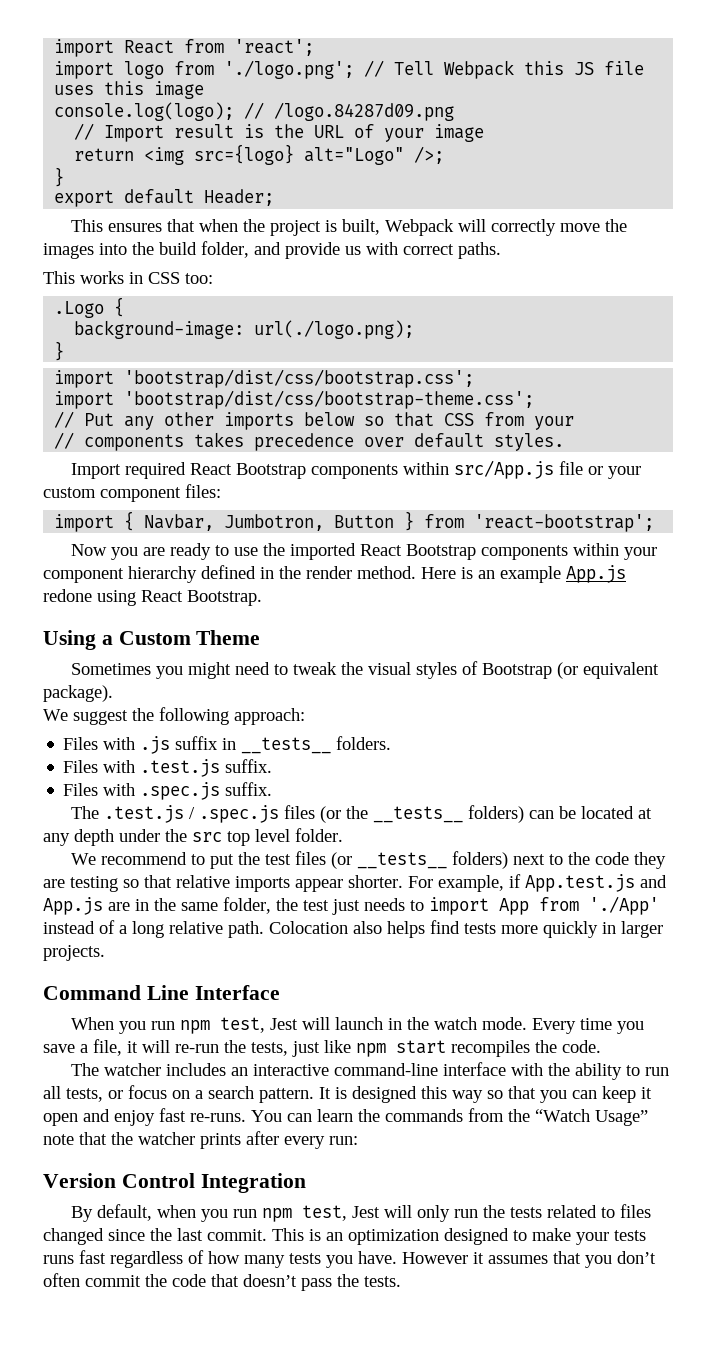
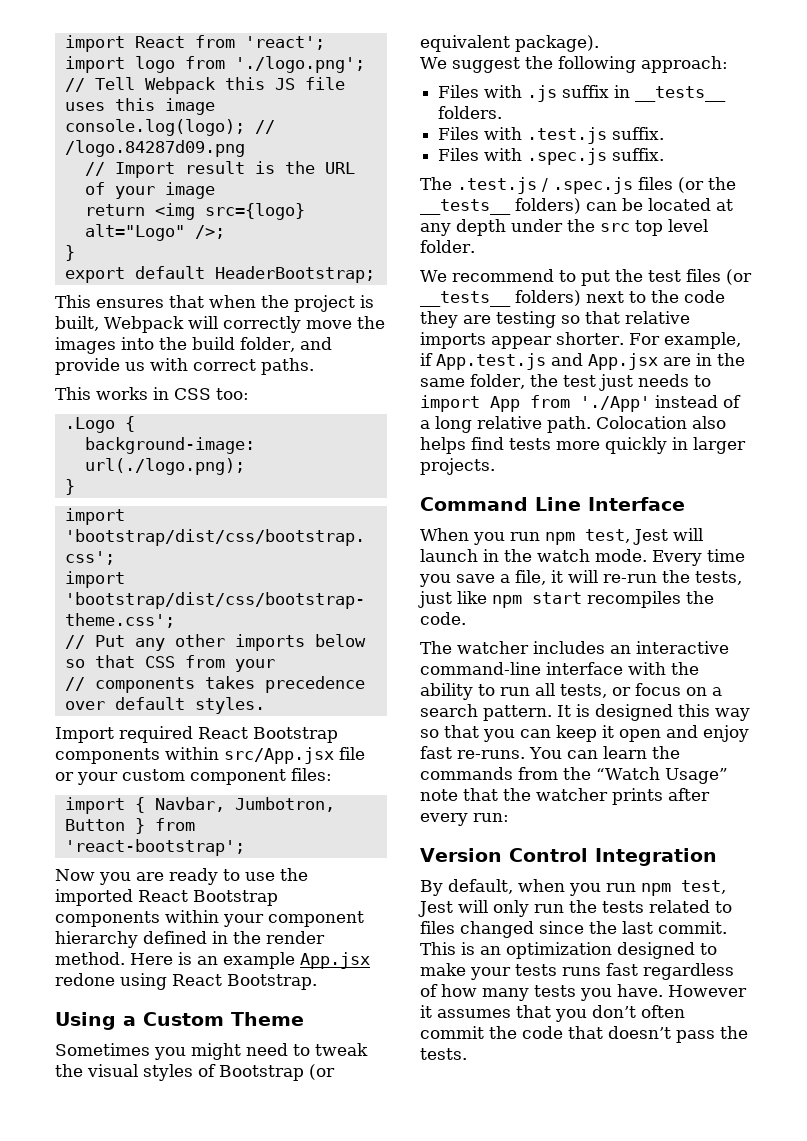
- export default Header;
+ export default HeaderBootstrap;
- Import required React Bootstrap components within src/App.js file or your custom component files:
+ Import required React Bootstrap components within src/App.jsx file or your custom component files:
- Here is an example App.js redone using React Bootstrap.
+ Here is an example App.jsx redone using React Bootstrap.
- For example, if App.test.js and App.js are in the same folder, the test just needs to import App from './App' instead of a long relative path.
+ For example, if App.test.js and App.jsx are in the same folder, the test just needs to import App from './App' instead of a long relative path.

